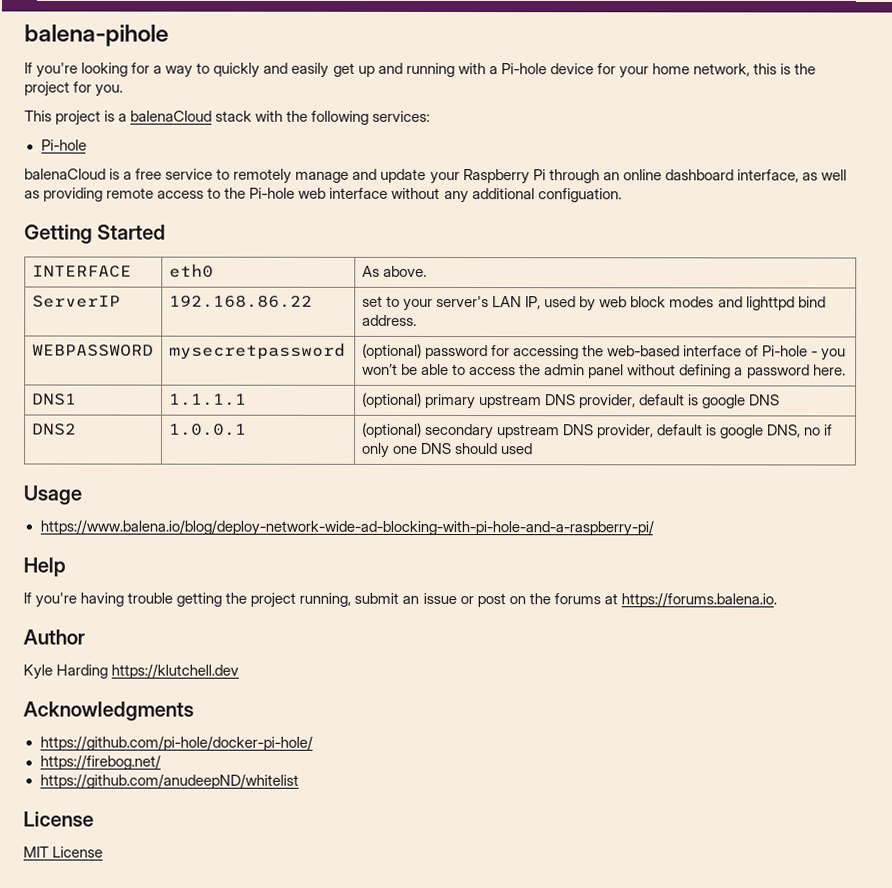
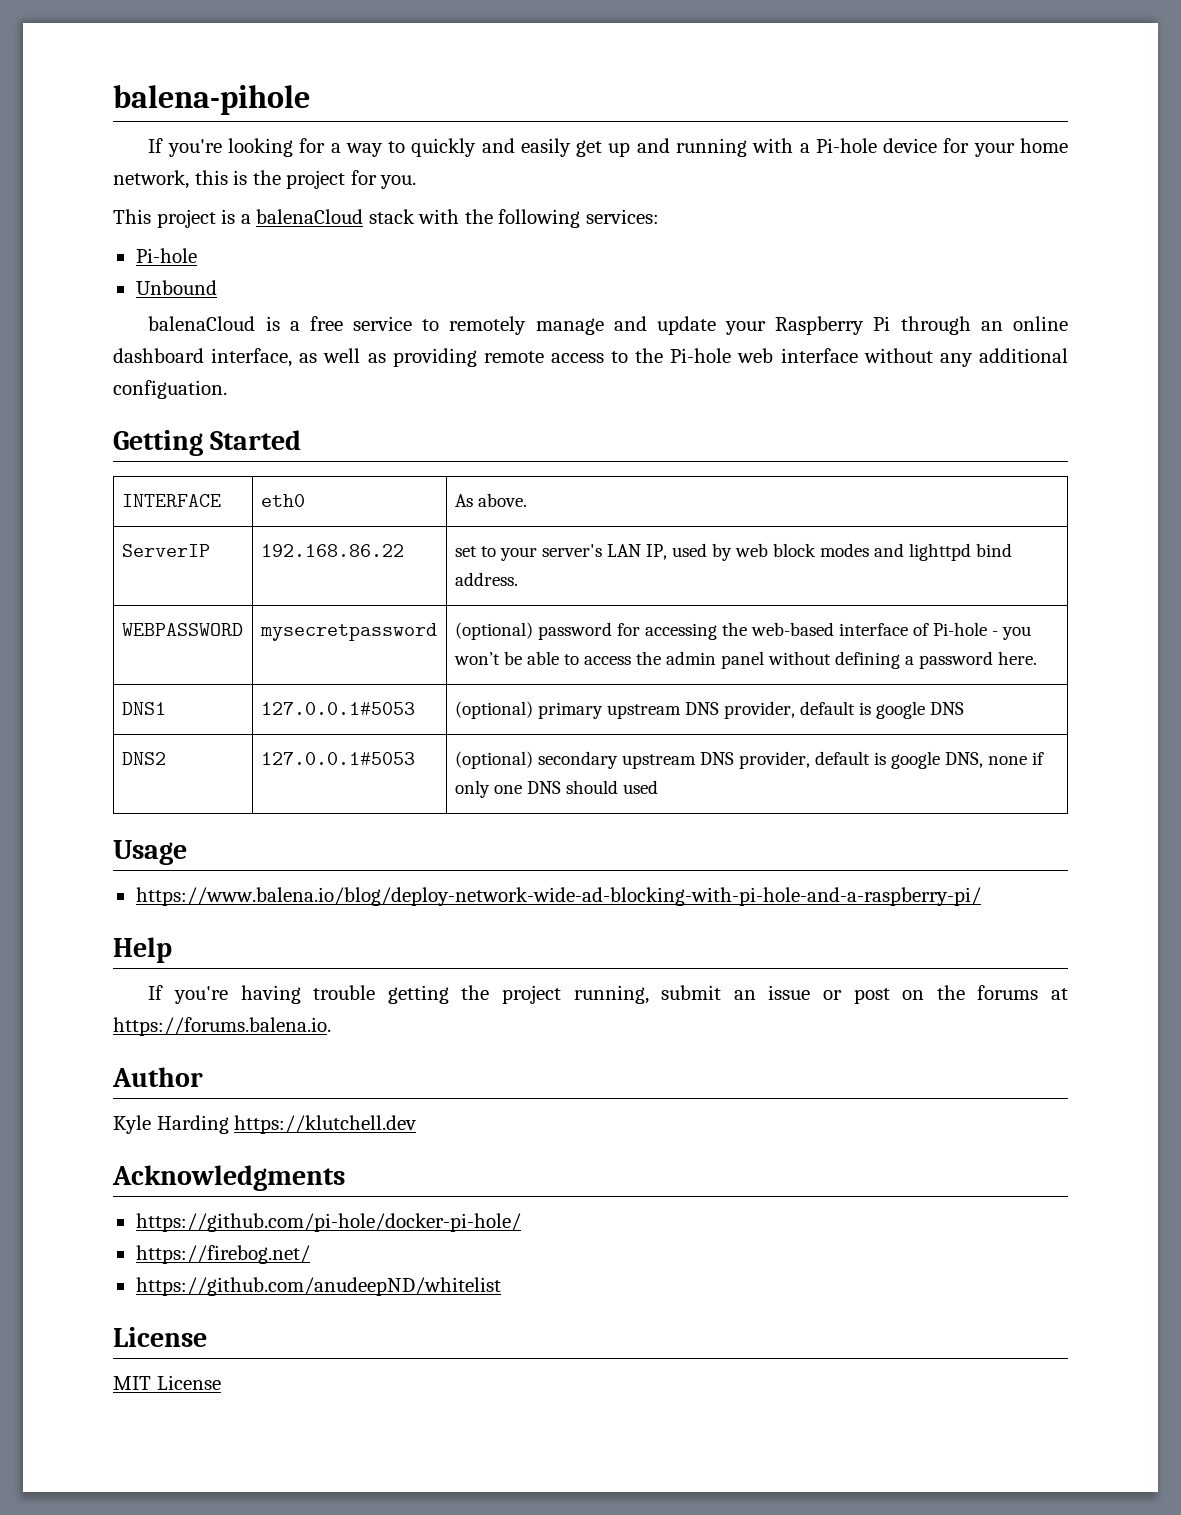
+ Unbound
- DNS1 | 1.1.1.1 | (optional) primary upstream DNS provider, default is google DNS
+ DNS1 | 127.0.0.1#5053 | (optional) primary upstream DNS provider, default is google DNS
- DNS2 | 1.0.0.1 | (optional) secondary upstream DNS provider, default is google DNS, no if only one DNS should used
+ DNS2 | 127.0.0.1#5053 | (optional) secondary upstream DNS provider, default is google DNS, none if only one DNS should used

